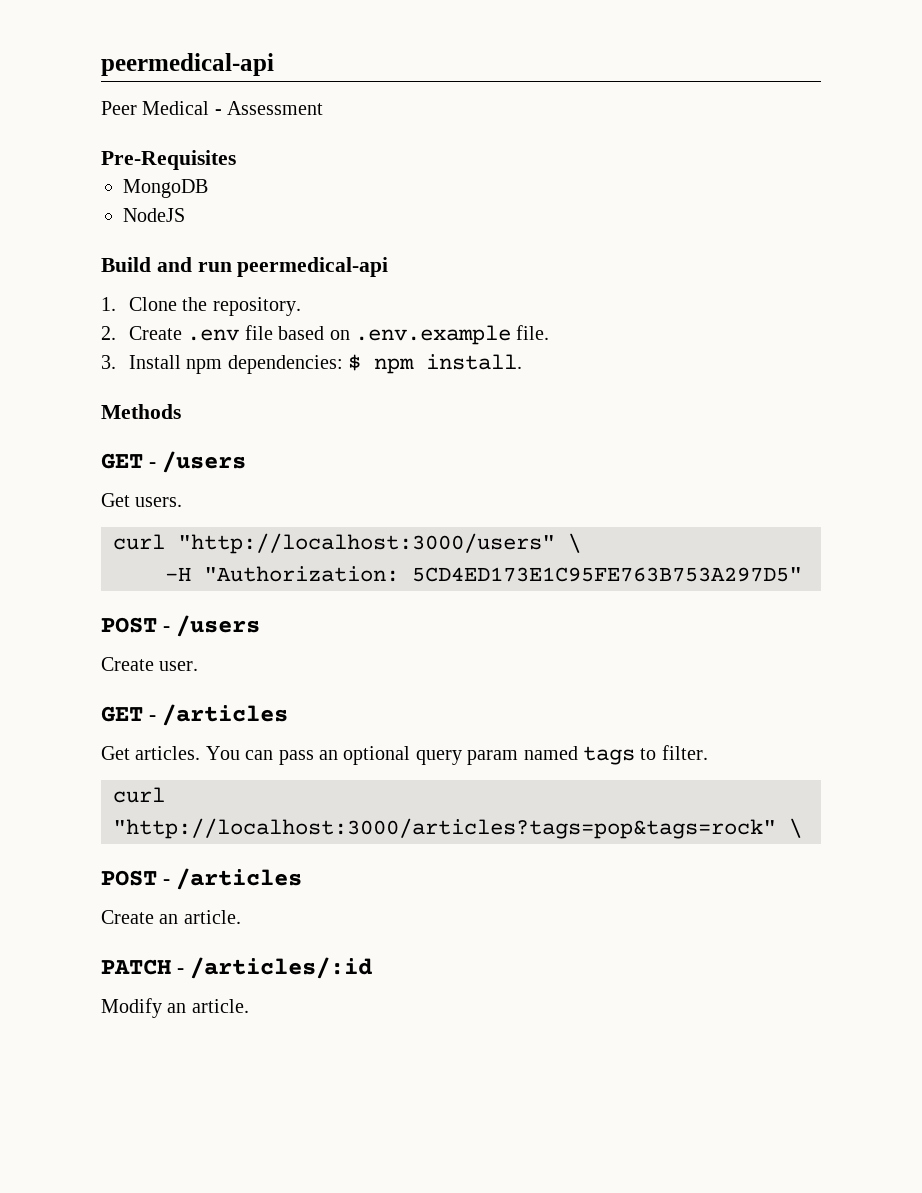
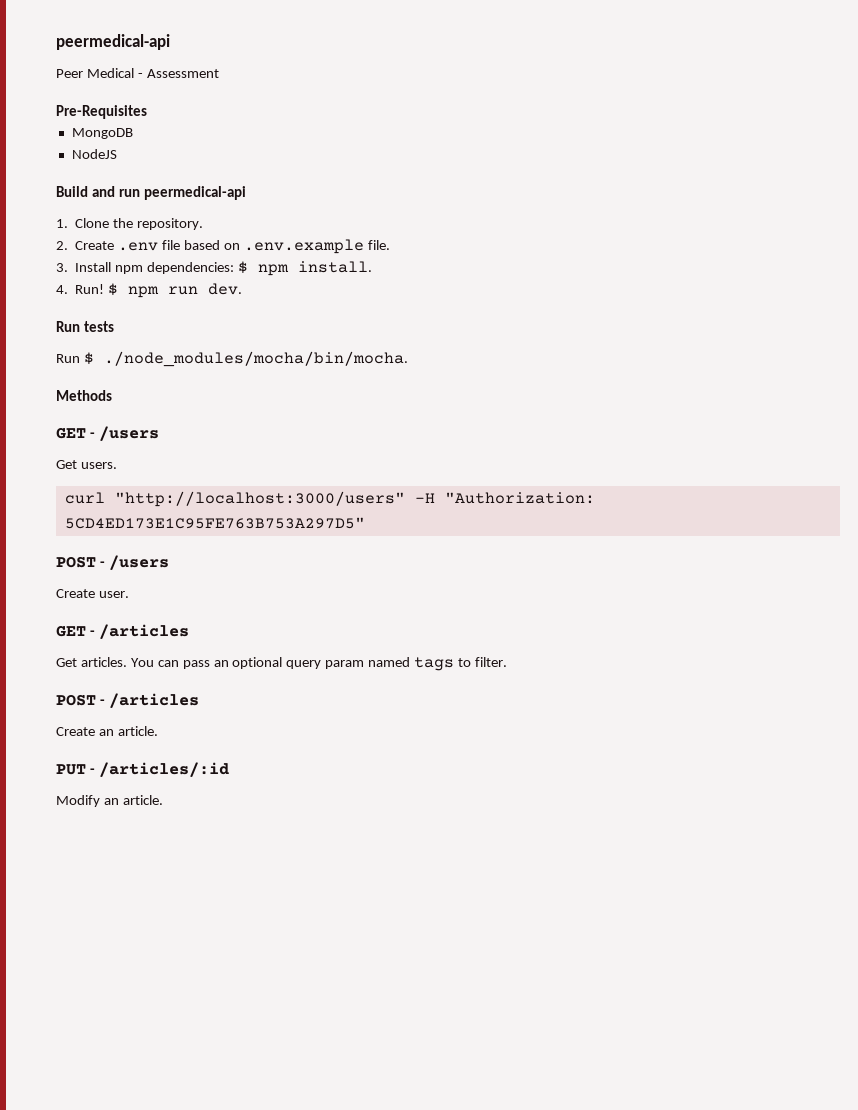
+ 4. Run! $ npm run dev.
+ Run tests
+ Run $ ./node_modules/mocha/bin/mocha.
- curl "http://localhost:3000/users" \
- -H "Authorization: 5CD4ED173E1C95FE763B753A297D5"
+ curl "http://localhost:3000/users" -H "Authorization: 5CD4ED173E1C95FE763B753A297D5"
- curl "http://localhost:3000/articles?tags=pop&tags=rock" \
- PATCH - /articles/:id
+ PUT - /articles/:id

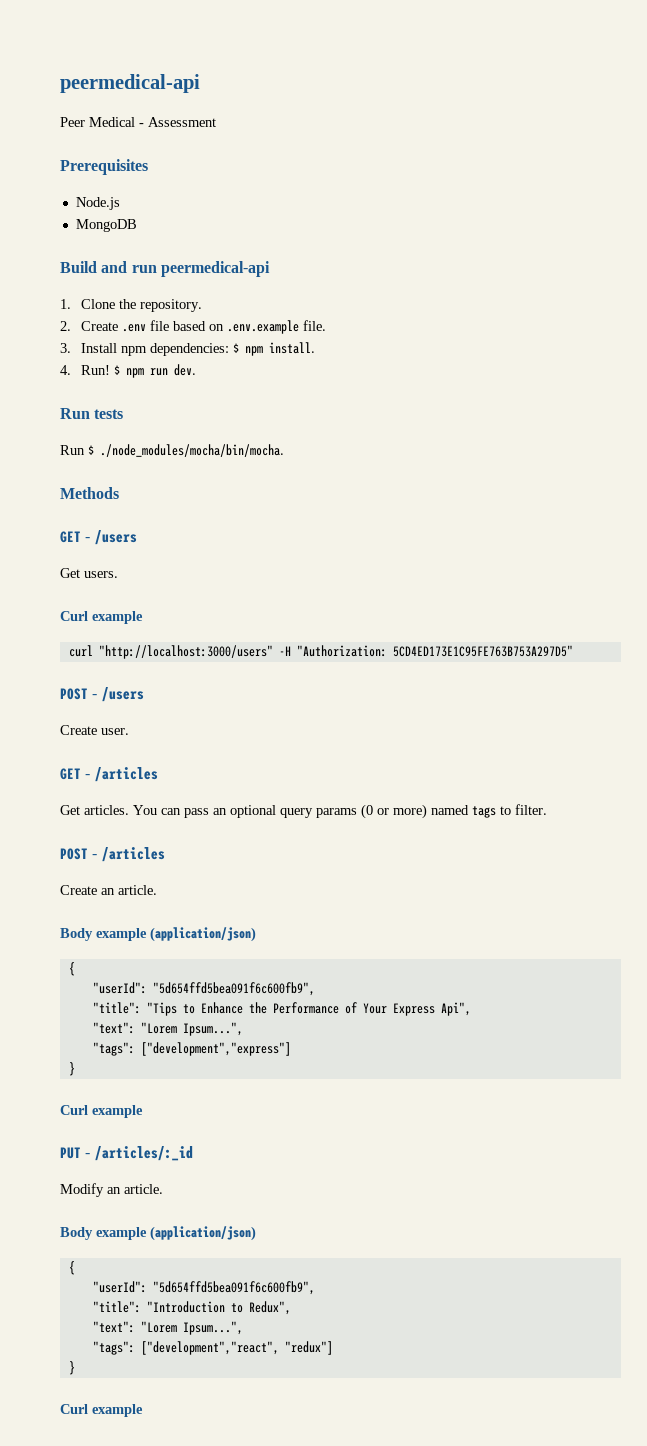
- Pre-Requisites
+ Prerequisites
+ Node.js
- NodeJS
  Get users.
+ Curl example
- You can pass an optional query param named tags to filter.
+ You can pass an optional query params (0 or more) named tags to filter.
  Create an article.
+ Body example (application/json)
+ {
+ "userId": "5d654ffd5bea091f6c600fb9",
+ "title": "Tips to Enhance the Performance of Your Express Api",
+ "text": "Lorem Ipsum...",
+ "tags": ["development","express"]
+ }
+ Curl example
- PUT - /articles/:id
+ PUT - /articles/:_id
  Modify an article.
+ Body example (application/json)
+ {
+ "userId": "5d654ffd5bea091f6c600fb9",
+ "title": "Introduction to Redux",
+ "text": "Lorem Ipsum...",
+ "tags": ["development","react", "redux"]
+ }
+ Curl example

